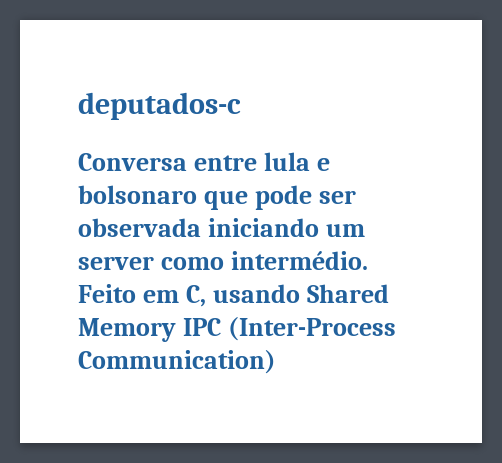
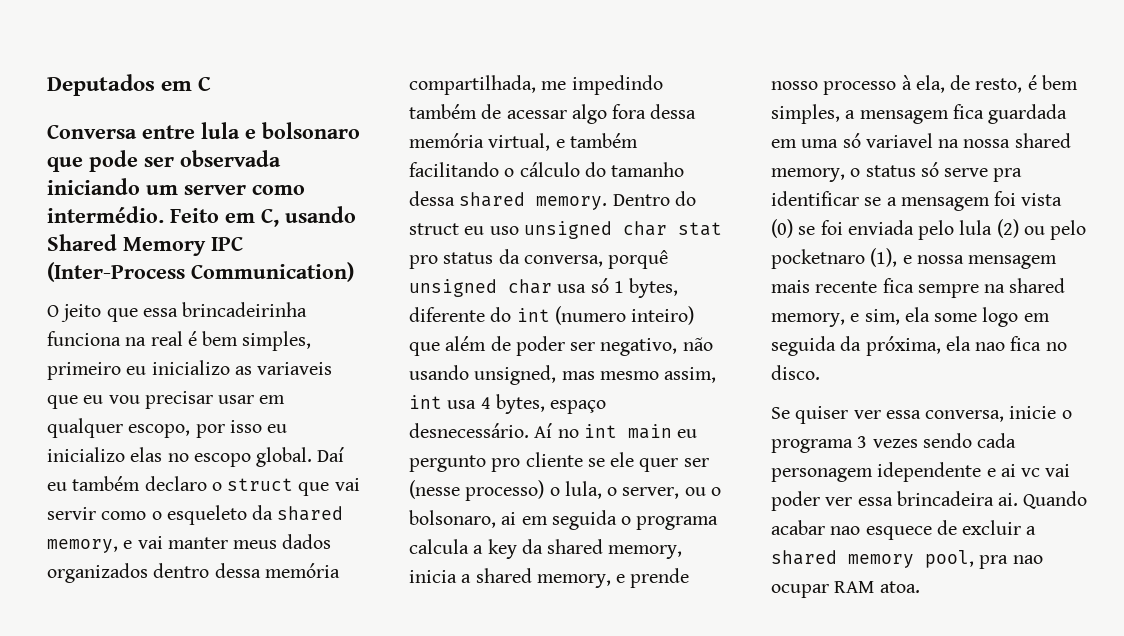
- deputados-c
+ Deputados em C
+ O jeito que essa brincadeirinha funciona na real é bem simples, primeiro eu inicializo as variaveis que eu vou precisar usar em qualquer escopo, por isso eu inicializo elas no escopo global. Daí eu também declaro o struct que vai servir como o esqueleto da shared memory, e vai manter meus dados organizados dentro dessa memória compartilhada, me impedindo também de acessar algo fora dessa memória virtual, e também facilitando o cálculo do tamanho dessa shared memory. Dentro do struct eu uso unsigned char stat pro status da conversa, porquê unsigned char usa só 1 bytes, diferente do int (numero inteiro) que além de poder ser negativo, não usando unsigned, mas mesmo assim, int usa 4 bytes, espaço desnecessário. Aí no int main eu pergunto pro cliente se ele quer ser (nesse processo) o lula, o server, ou o bolsonaro, ai em seguida o programa calcula a key da shared memory, inicia a shared memory, e prende nosso processo à ela, de resto, é bem simples, a mensagem fica guardada em uma só variavel na nossa shared memory, o status só serve pra identificar se a mensagem foi vista (0) se foi enviada pelo lula (2) ou pelo pocketnaro (1), e nossa mensagem mais recente fica sempre na shared memory, e sim, ela some logo em seguida da próxima, ela nao fica no disco.
+ Se quiser ver essa conversa, inicie o programa 3 vezes sendo cada personagem idependente e ai vc vai poder ver essa brincadeira ai. Quando acabar nao esquece de excluir a shared memory pool, pra nao ocupar RAM atoa.

